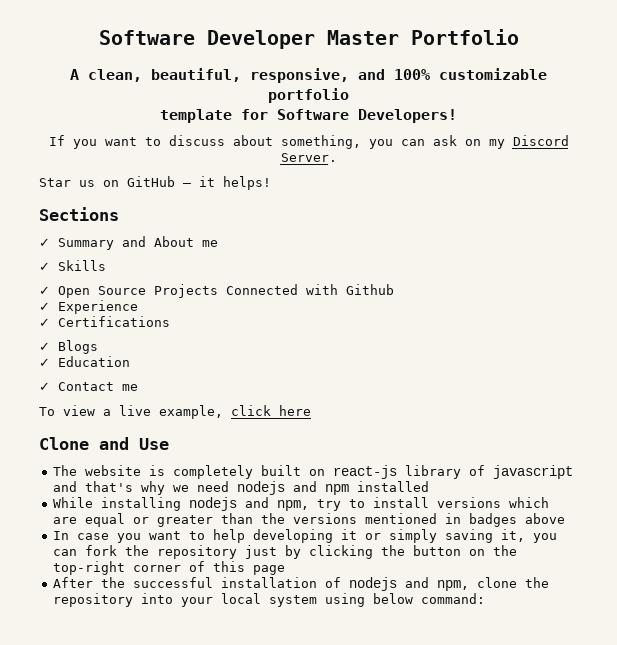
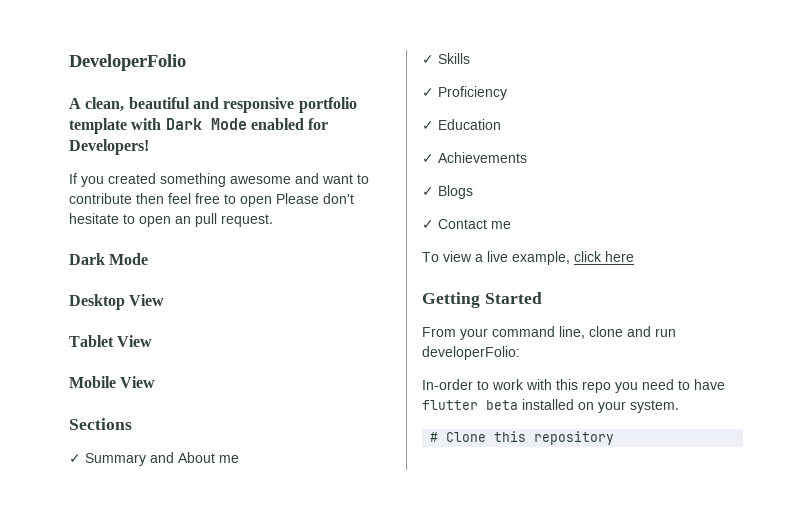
- Software Developer Master Portfolio
- A clean, beautiful, responsive, and 100% customizable portfolio
- template for Software Developers!
- If you want to discuss about something, you can ask on my Discord Server.
- Star us on GitHub — it helps!
+ DeveloperFolio
+ A clean, beautiful and responsive portfolio template with Dark Mode enabled for Developers!
+ If you created something awesome and want to contribute then feel free to open Please don't hesitate to open an pull request.
+ Dark Mode
+ Desktop View
+ Tablet View
+ Mobile View
- ✓ Open Source Projects Connected with Github
- ✓ Experience
- ✓ Certifications
+ ✓ Proficiency
+ ✓ Education
+ ✓ Achievements
- ✓ Education
- Clone and Use
- The website is completely built on react-js library of javascript and that's why we need nodejs and npm installed
- While installing nodejs and npm, try to install versions which are equal or greater than the versions mentioned in badges above
- In case you want to help developing it or simply saving it, you can fork the repository just by clicking the button on the top-right corner of this page
- After the successful installation of nodejs and npm, clone the repository into your local system using below command:
+ Getting Started
+ From your command line, clone and run developerFolio:
+ In-order to work with this repo you need to have flutter beta installed on your system.
+ # Clone this repository

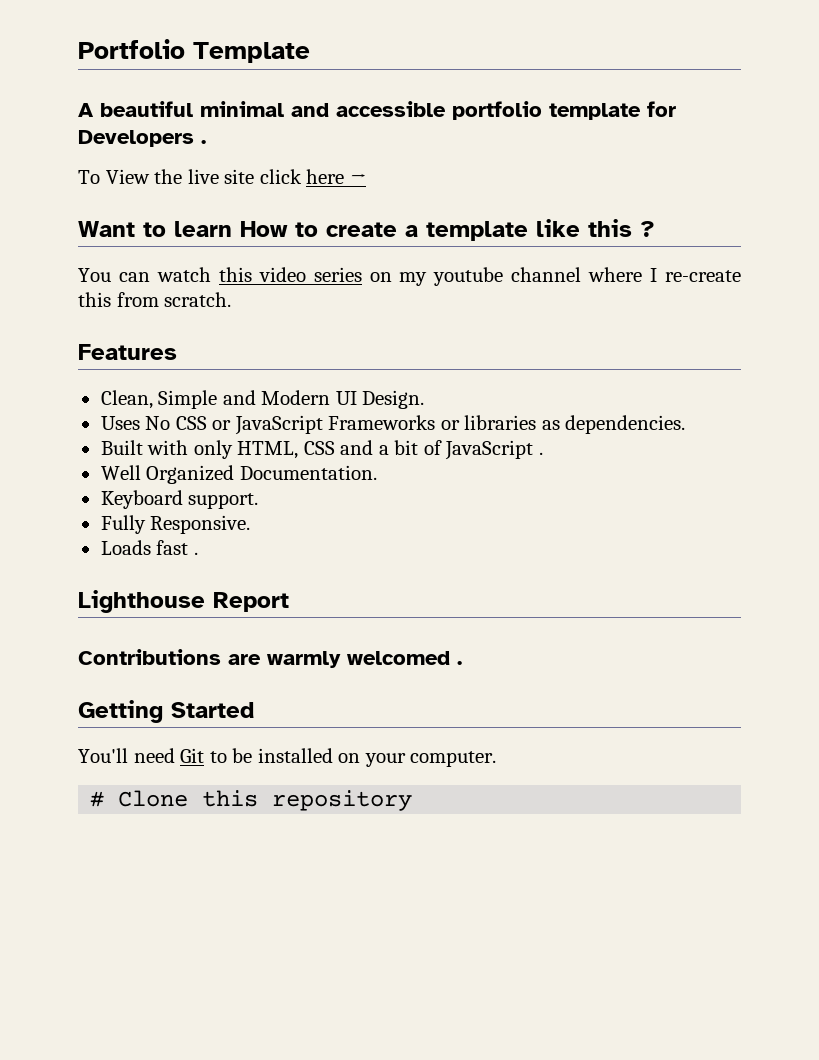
- DeveloperFolio
+ Portfolio Template
- A clean, beautiful and responsive portfolio template with Dark Mode enabled for Developers!
- If you created something awesome and want to contribute then feel free to open Please don't hesitate to open an pull request.
- Dark Mode
- Desktop View
- Tablet View
- Mobile View
- Sections
- ✓ Summary and About me
- ✓ Skills
- ✓ Proficiency
- ✓ Education
- ✓ Achievements
- ✓ Blogs
- ✓ Contact me
- To view a live example, click here
+ A beautiful minimal and accessible portfolio template for Developers .
+ To View the live site click here →
+ Want to learn How to create a template like this ?
+ You can watch this video series on my youtube channel where I re-create this from scratch.
+ Features
+ Clean, Simple and Modern UI Design.
+ Uses No CSS or JavaScript Frameworks or libraries as dependencies.
+ Built with only HTML, CSS and a bit of JavaScript .
+ Well Organized Documentation.
+ Keyboard support.
+ Fully Responsive.
+ Loads fast .
+ Lighthouse Report
+ Contributions are warmly welcomed .
  Getting Started
- From your command line, clone and run developerFolio:
- In-order to work with this repo you need to have flutter beta installed on your system.
+ You'll need Git to be installed on your computer.

